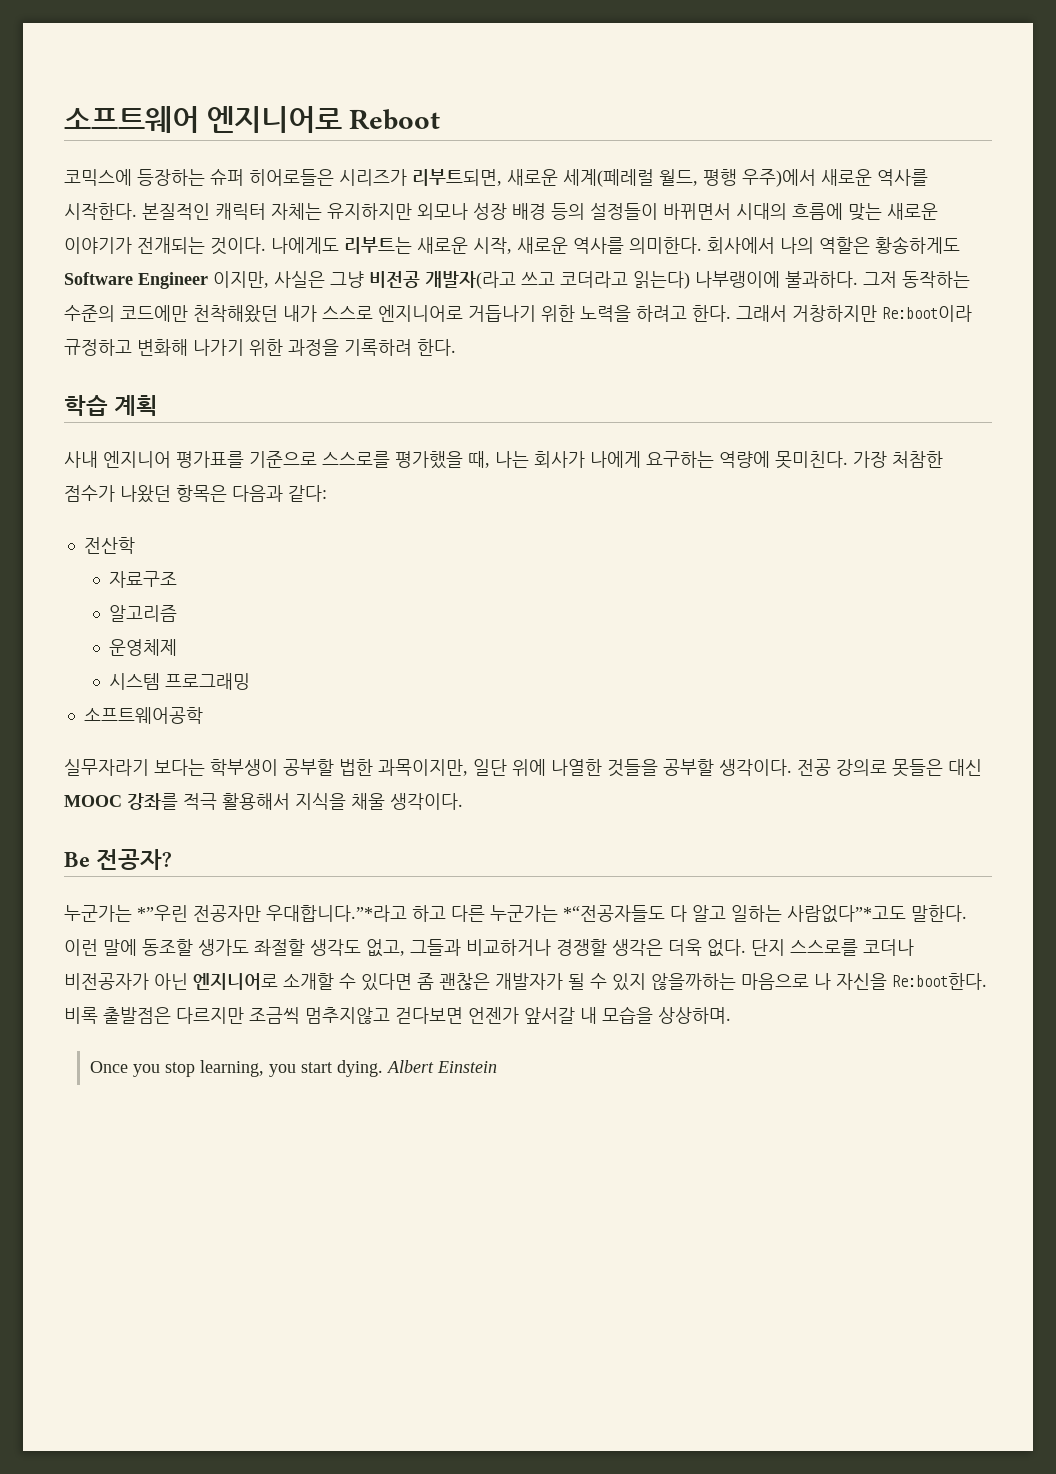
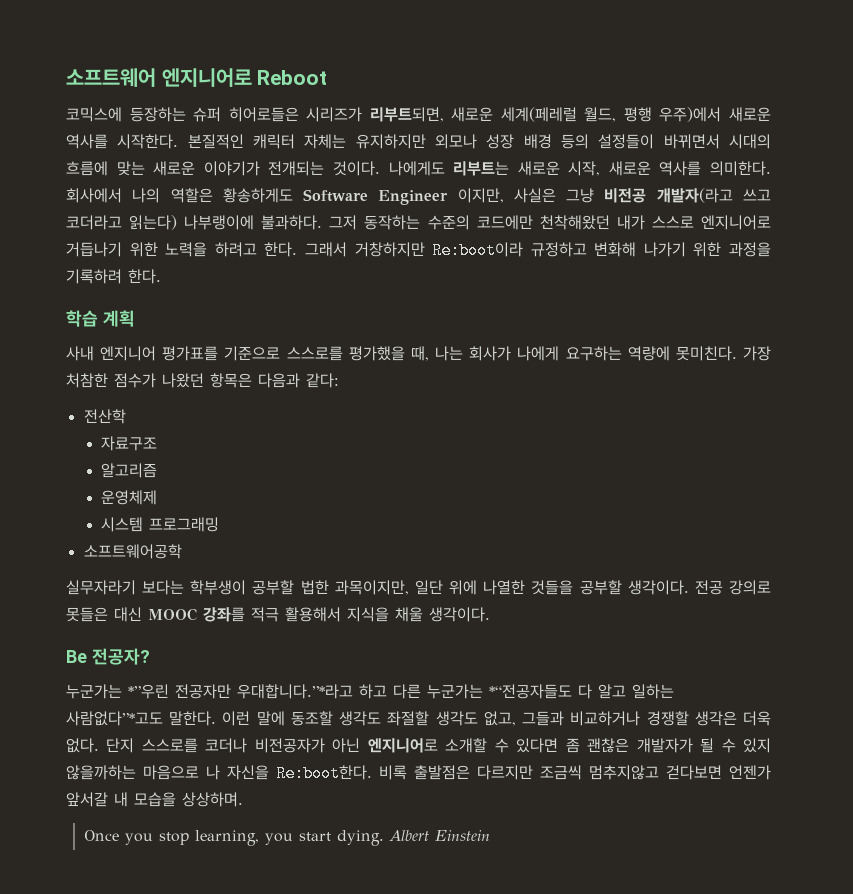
- 이런 말에 동조할 생가도 좌절할 생각도 없고, 그들과 비교하거나 경쟁할 생각은 더욱 없다.
+ 이런 말에 동조할 생각도 좌절할 생각도 없고, 그들과 비교하거나 경쟁할 생각은 더욱 없다.

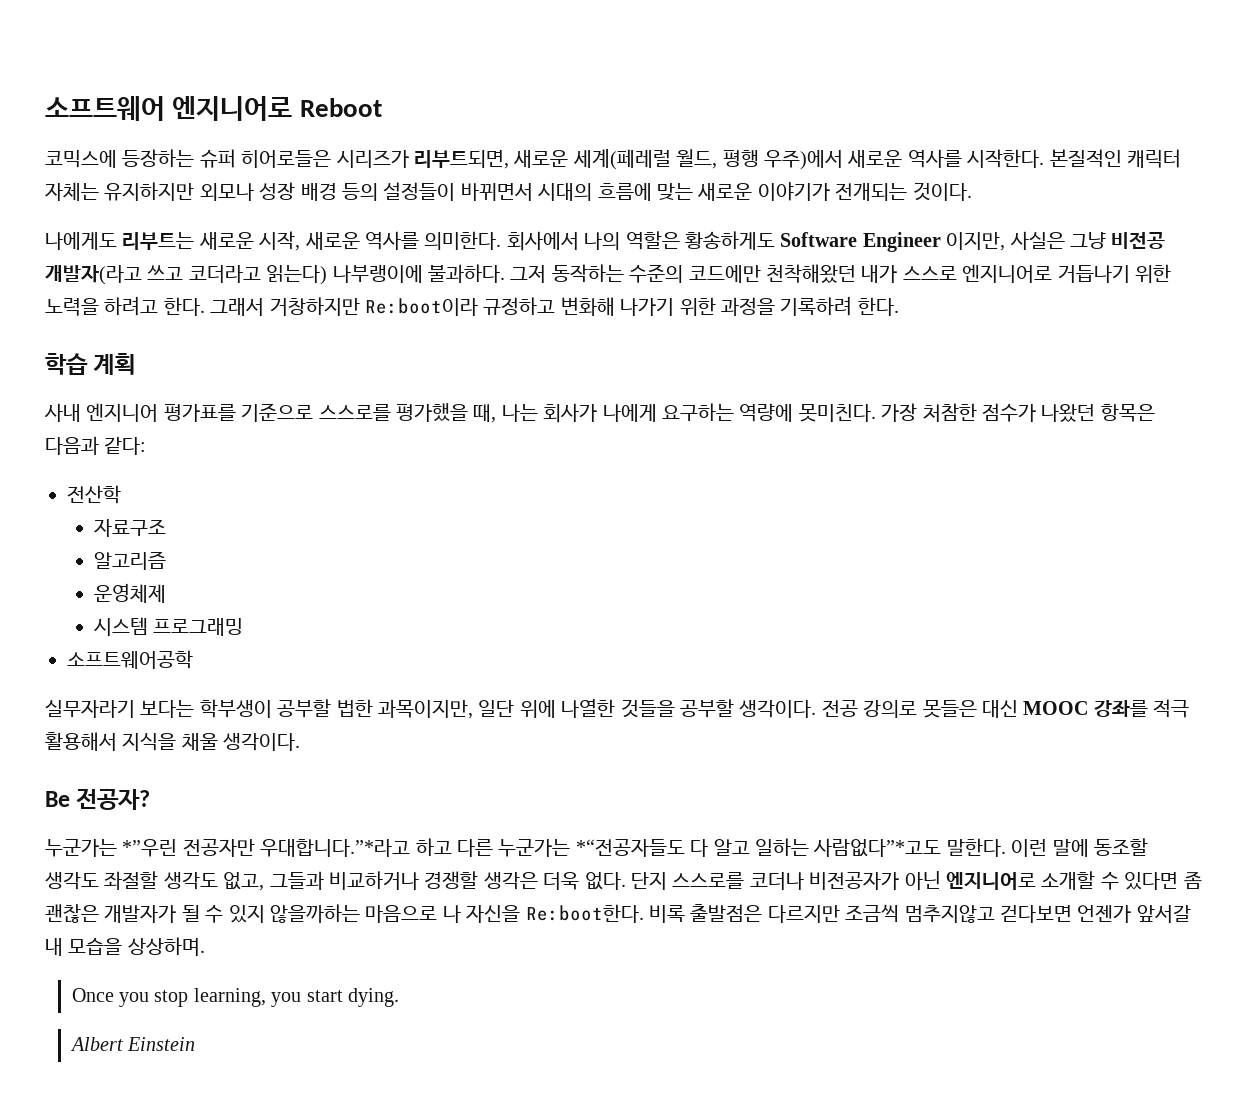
- 본질적인 캐릭터 자체는 유지하지만 외모나 성장 배경 등의 설정들이 바뀌면서 시대의 흐름에 맞는 새로운 이야기가 전개되는 것이다. 나에게도 리부트는 새로운 시작, 새로운 역사를 의미한다.
+ 본질적인 캐릭터 자체는 유지하지만 외모나 성장 배경 등의 설정들이 바뀌면서 시대의 흐름에 맞는 새로운 이야기가 전개되는 것이다.
+ 나에게도 리부트는 새로운 시작, 새로운 역사를 의미한다.
- Once you stop learning, you start dying. Albert Einstein
+ Once you stop learning, you start dying.
+ Albert Einstein

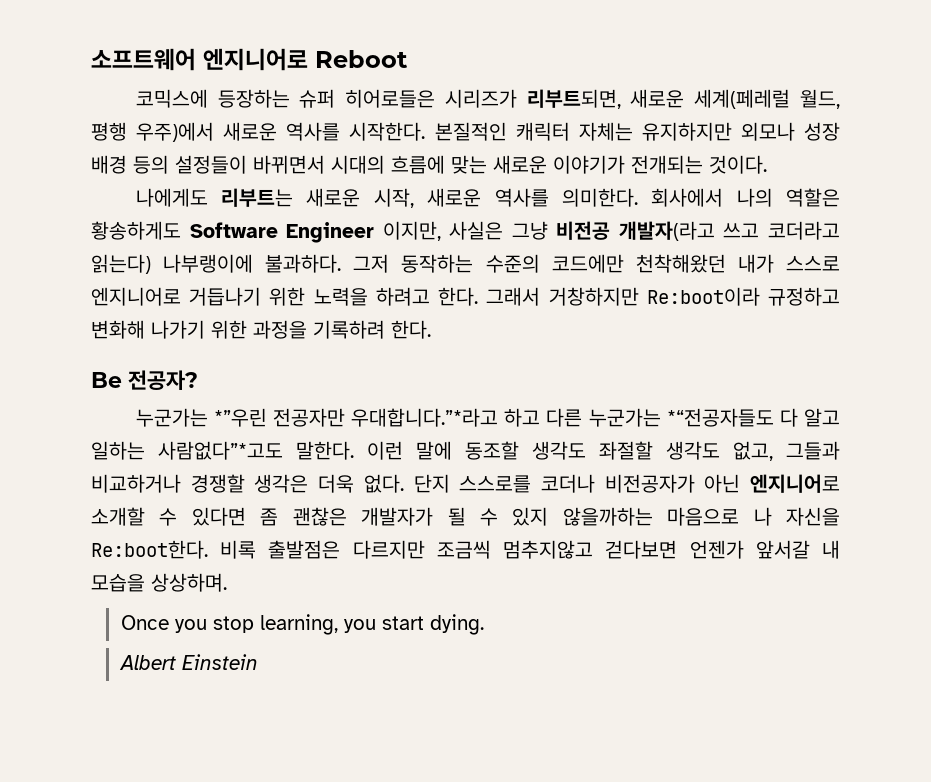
- 학습 계획
- 사내 엔지니어 평가표를 기준으로 스스로를 평가했을 때, 나는 회사가 나에게 요구하는 역량에 못미친다. 가장 처참한 점수가 나왔던 항목은 다음과 같다:
- 전산학
- 자료구조
- 알고리즘
- 운영체제
- 시스템 프로그래밍
- 소프트웨어공학
- 실무자라기 보다는 학부생이 공부할 법한 과목이지만, 일단 위에 나열한 것들을 공부할 생각이다. 전공 강의로 못들은 대신 MOOC 강좌를 적극 활용해서 지식을 채울 생각이다.

